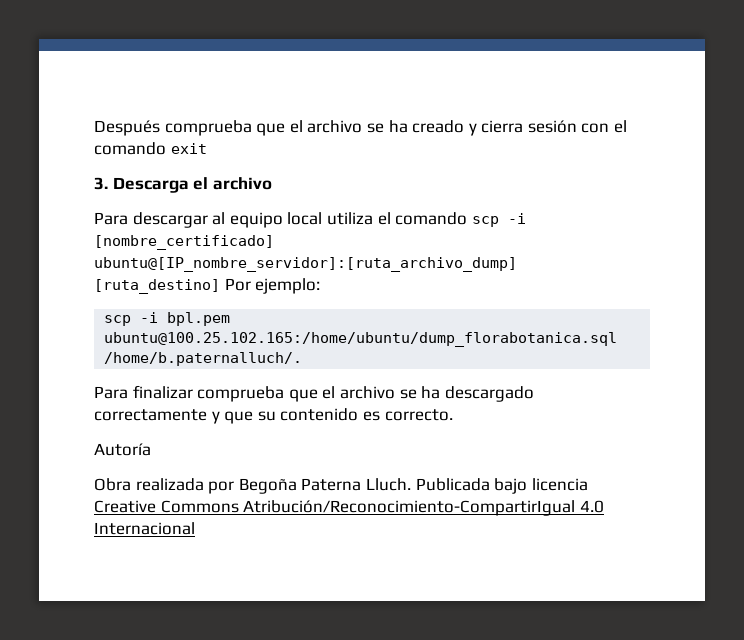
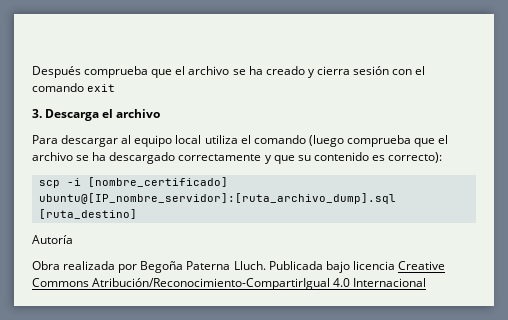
- Para descargar al equipo local utiliza el comando scp -i [nombre_certificado] ubuntu@[IP_nombre_servidor]:[ruta_archivo_dump] [ruta_destino] Por ejemplo:
- scp -i bpl.pem ubuntu@100.25.102.165:/home/ubuntu/dump_florabotanica.sql /home/b.paternalluch/.
- Para finalizar comprueba que el archivo se ha descargado correctamente y que su contenido es correcto.
+ Para descargar al equipo local utiliza el comando (luego comprueba que el archivo se ha descargado correctamente y que su contenido es correcto):
+ scp -i [nombre_certificado] ubuntu@[IP_nombre_servidor]:[ruta_archivo_dump].sql [ruta_destino]

